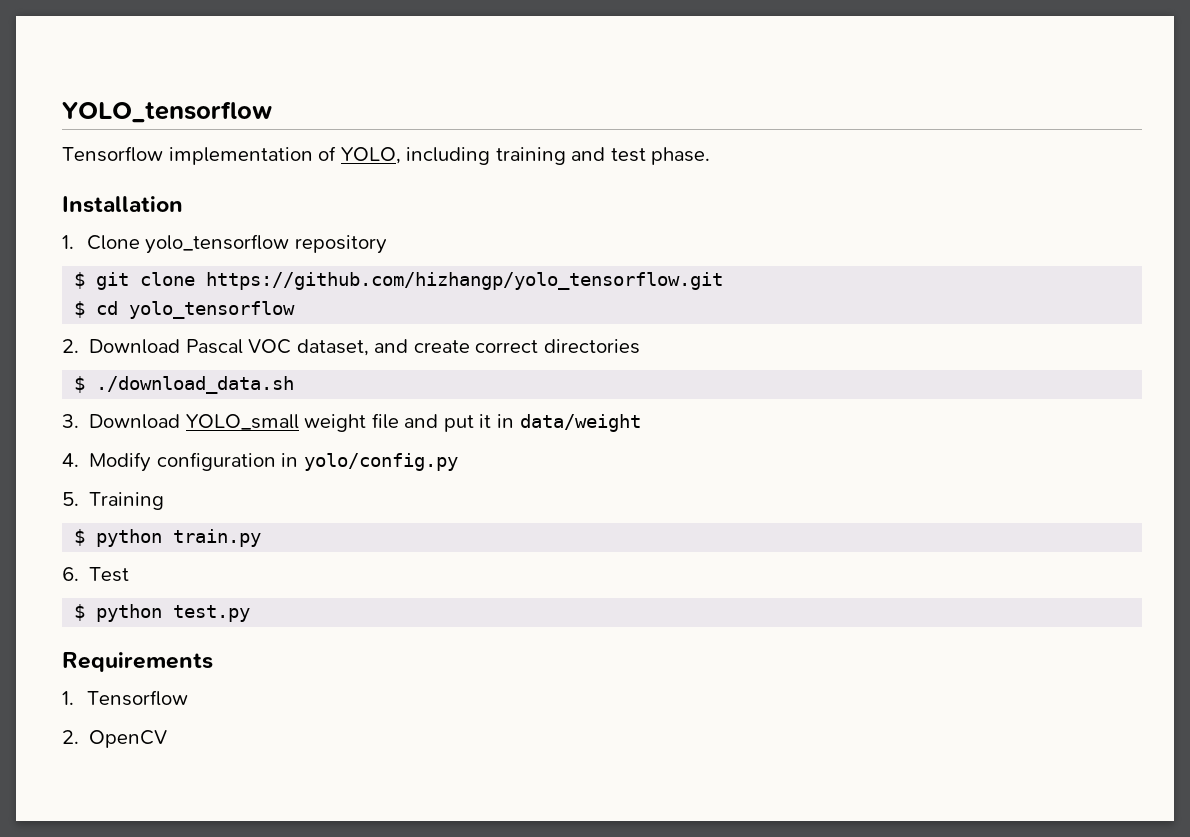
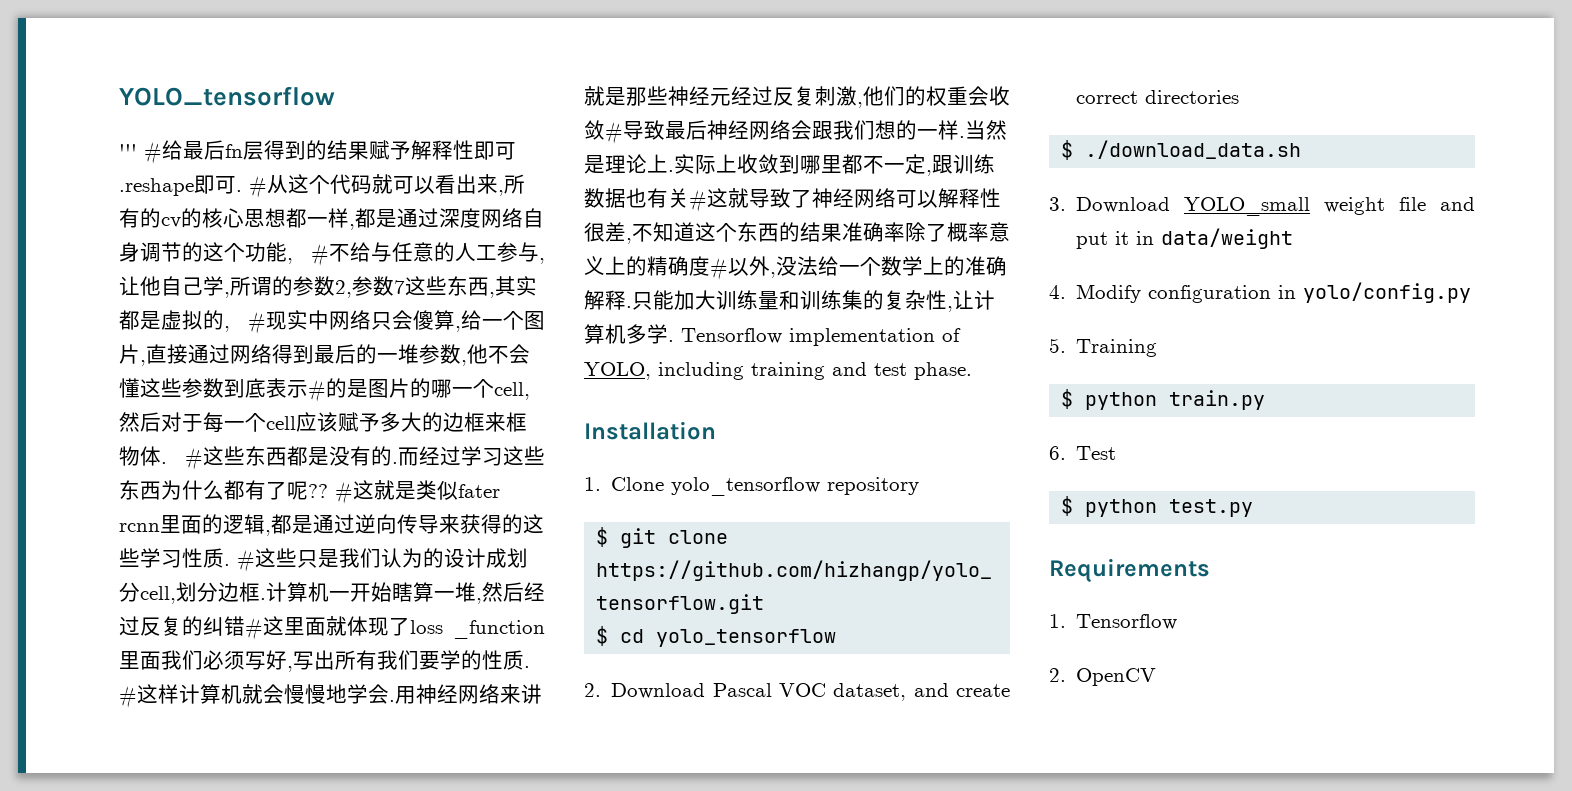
+ ''' #给最后fn层得到的结果赋予解释性即可.reshape即可. #从这个代码就可以看出来,所有的cv的核心思想都一样,都是通过深度网络自身调节的这个功能, #不给与任意的人工参与,让他自己学,所谓的参数2,参数7这些东西,其实都是虚拟的, #现实中网络只会傻算,给一个图片,直接通过网络得到最后的一堆参数,他不会懂这些参数到底表示#的是图片的哪一个cell,然后对于每一个cell应该赋予多大的边框来框物体. #这些东西都是没有的.而经过学习这些东西为什么都有了呢?? #这就是类似fater rcnn里面的逻辑,都是通过逆向传导来获得的这些学习性质. #这些只是我们认为的设计成划分cell,划分边框.计算机一开始瞎算一堆,然后经过反复的纠错#这里面就体现了loss _function里面我们必须写好,写出所有我们要学的性质. #这样计算机就会慢慢地学会.用神经网络来讲就是那些神经元经过反复刺激,他们的权重会收敛#导致最后神经网络会跟我们想的一样.当然是理论上.实际上收敛到哪里都不一定,跟训练数据也有关#这就导致了神经网络可以解释性很差,不知道这个东西的结果准确率除了概率意义上的精确度#以外,没法给一个数学上的准确解释.只能加大训练量和训练集的复杂性,让计算机多学.

